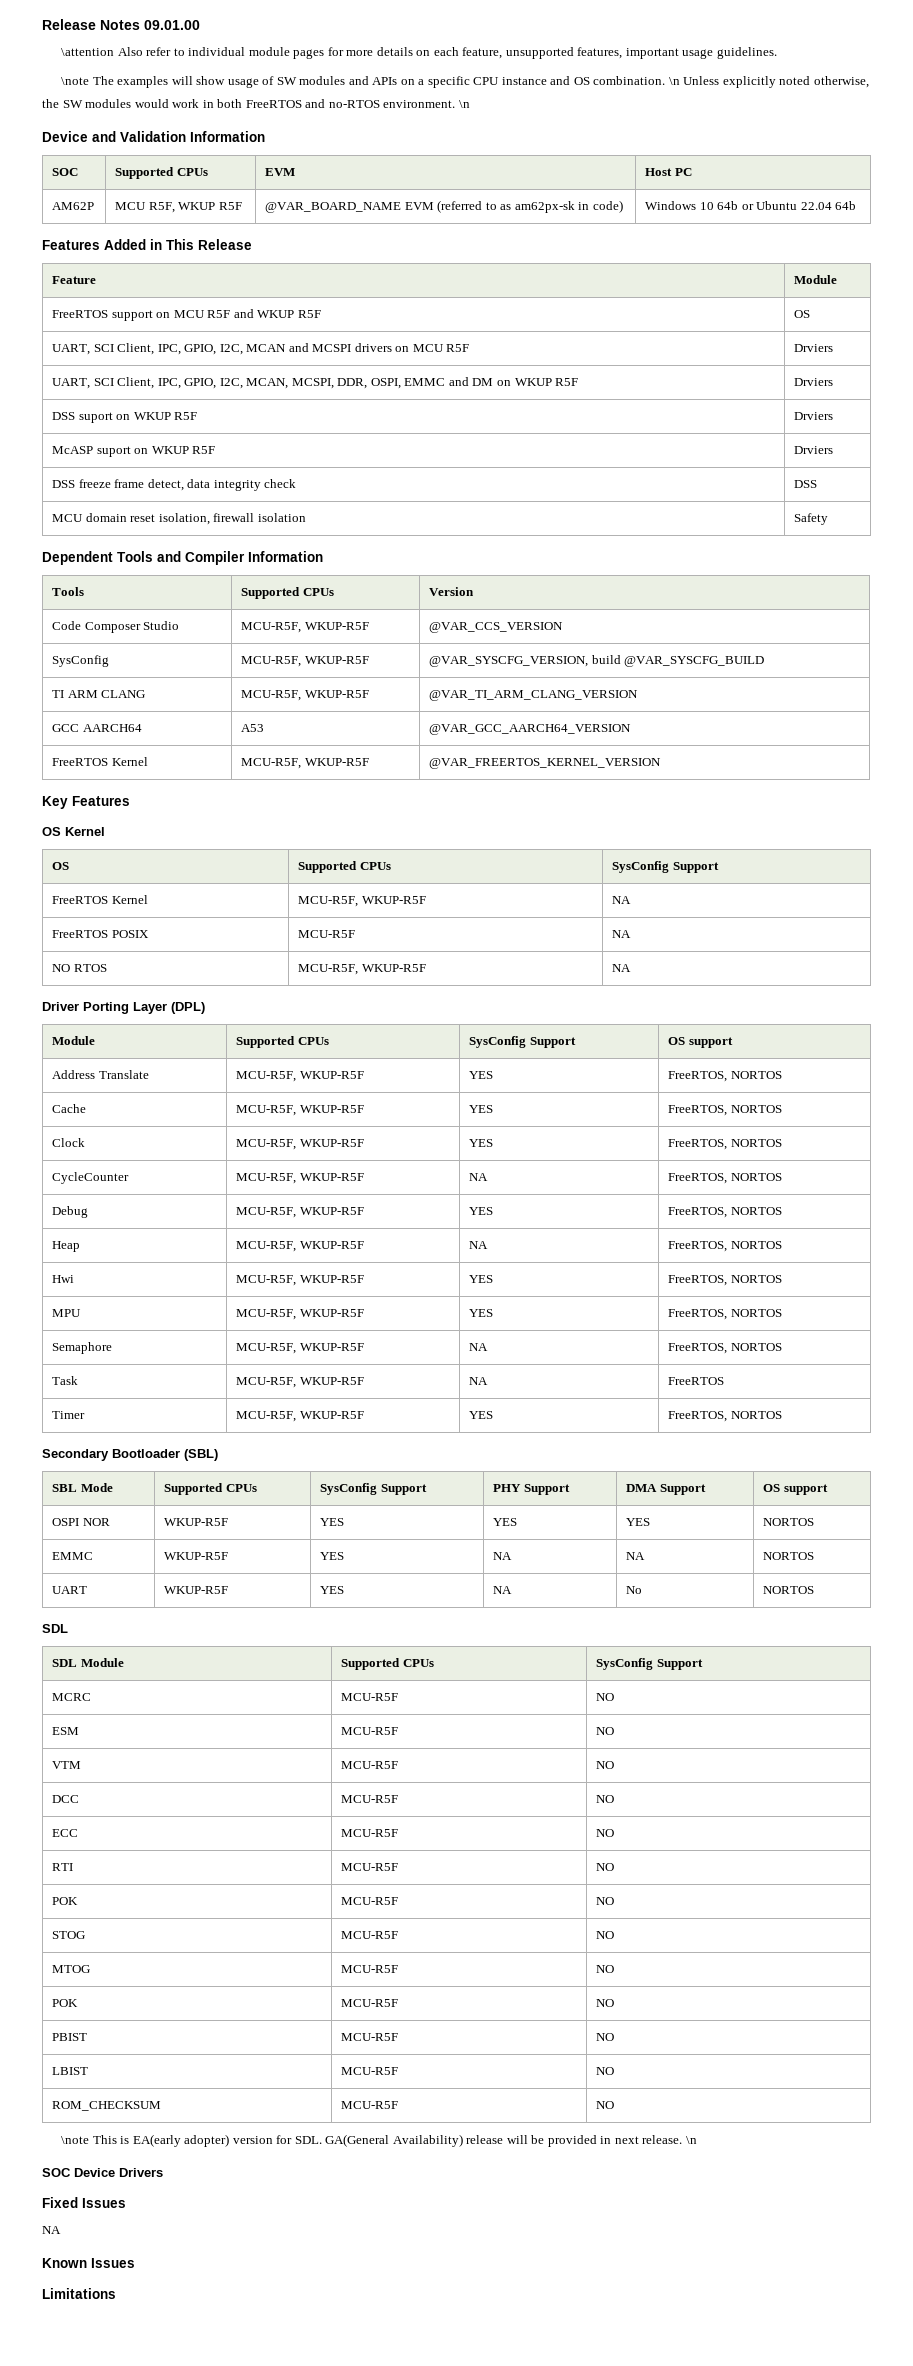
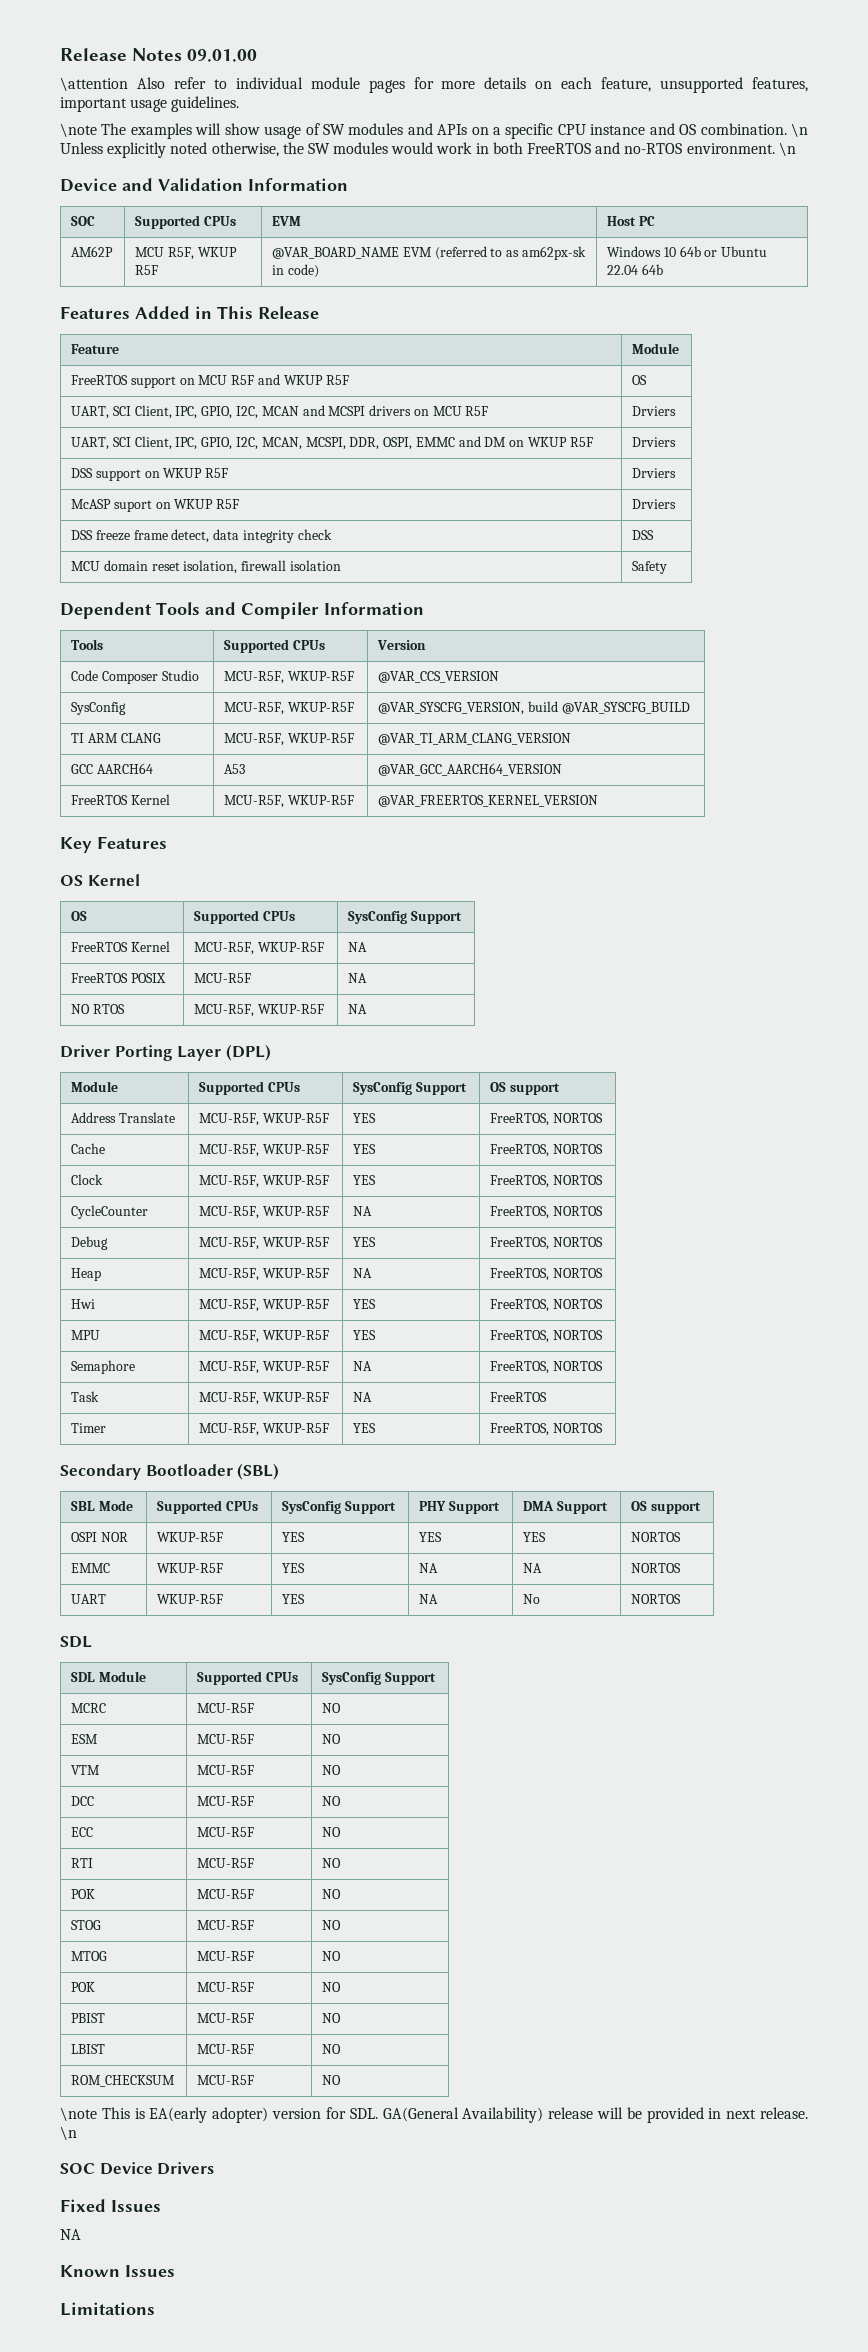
- DSS suport on WKUP R5F | Drviers
+ DSS support on WKUP R5F | Drviers

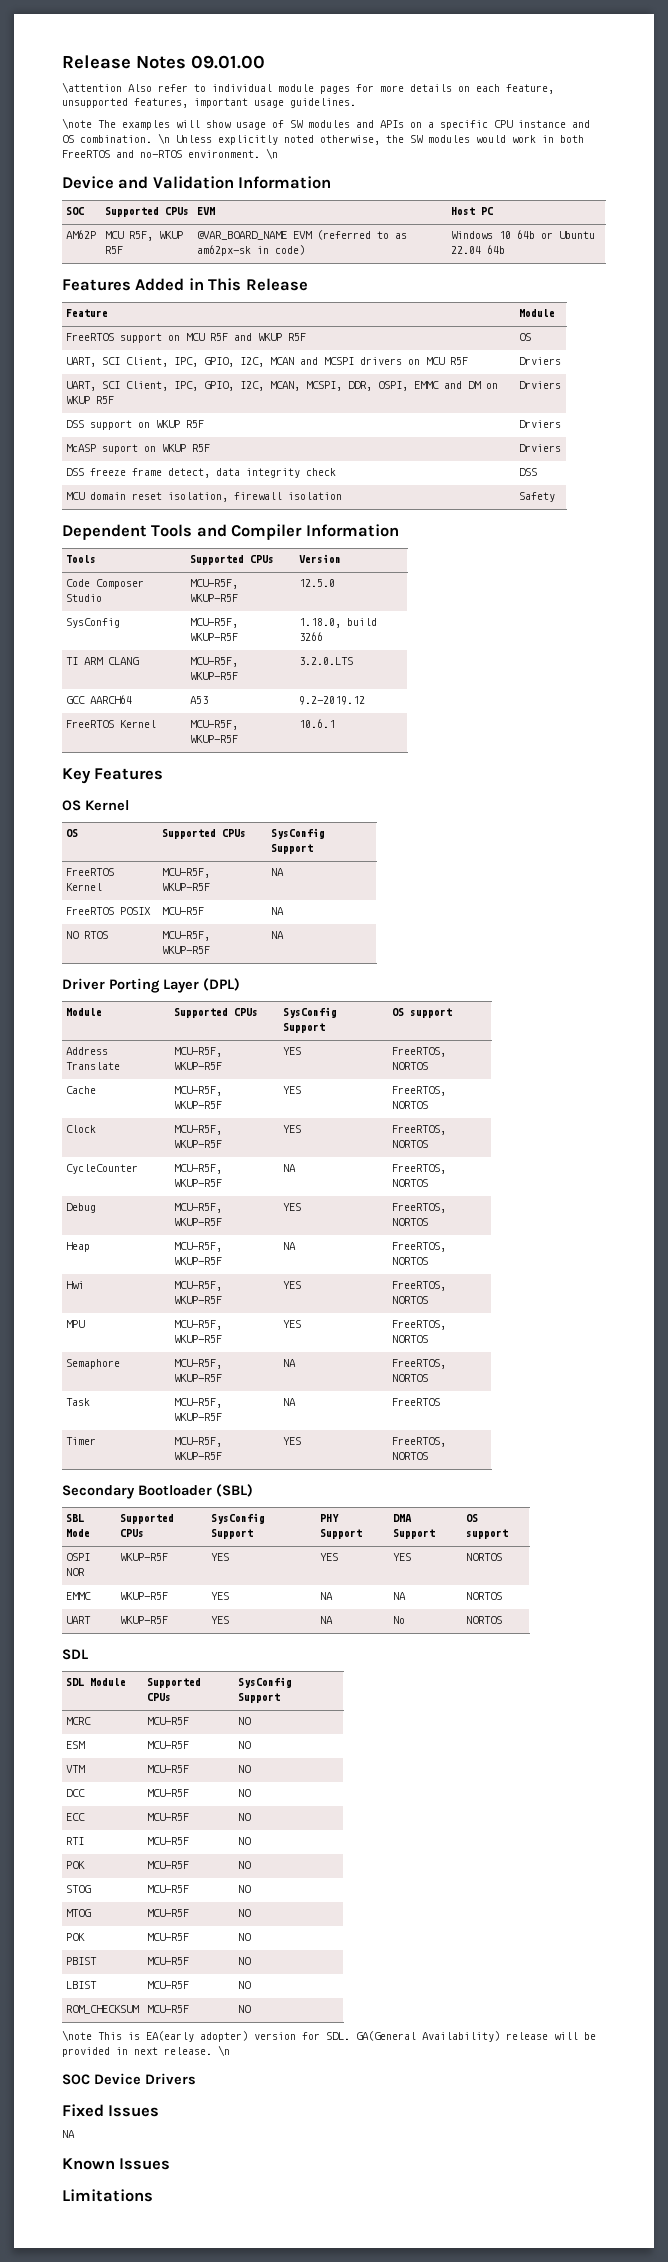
- Code Composer Studio | MCU-R5F, WKUP-R5F | @VAR_CCS_VERSION
+ Code Composer Studio | MCU-R5F, WKUP-R5F | 12.5.0
- SysConfig | MCU-R5F, WKUP-R5F | @VAR_SYSCFG_VERSION, build @VAR_SYSCFG_BUILD
+ SysConfig | MCU-R5F, WKUP-R5F | 1.18.0, build 3266
- TI ARM CLANG | MCU-R5F, WKUP-R5F | @VAR_TI_ARM_CLANG_VERSION
+ TI ARM CLANG | MCU-R5F, WKUP-R5F | 3.2.0.LTS
- GCC AARCH64 | A53 | @VAR_GCC_AARCH64_VERSION
- FreeRTOS Kernel | MCU-R5F, WKUP-R5F | @VAR_FREERTOS_KERNEL_VERSION
+ GCC AARCH64 | A53 | 9.2-2019.12
+ FreeRTOS Kernel | MCU-R5F, WKUP-R5F | 10.6.1

